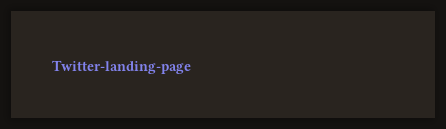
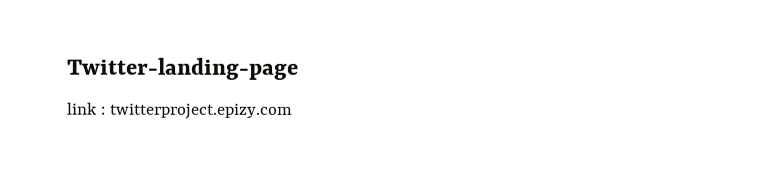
+ link : twitterproject.epizy.com

